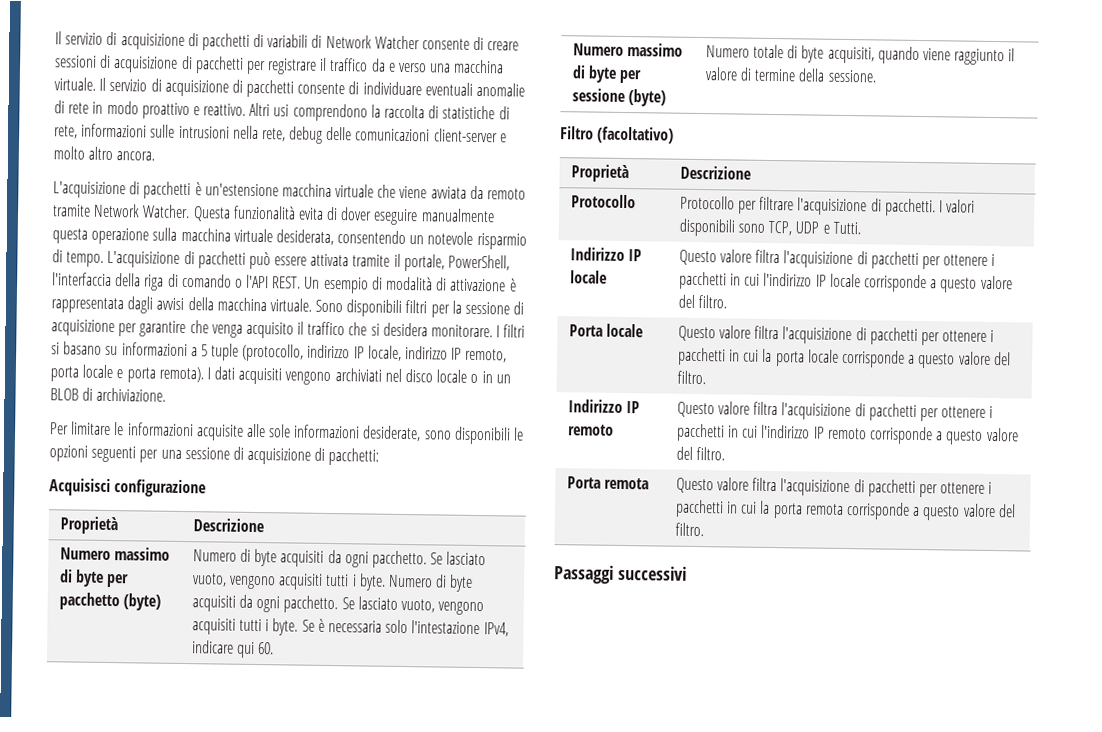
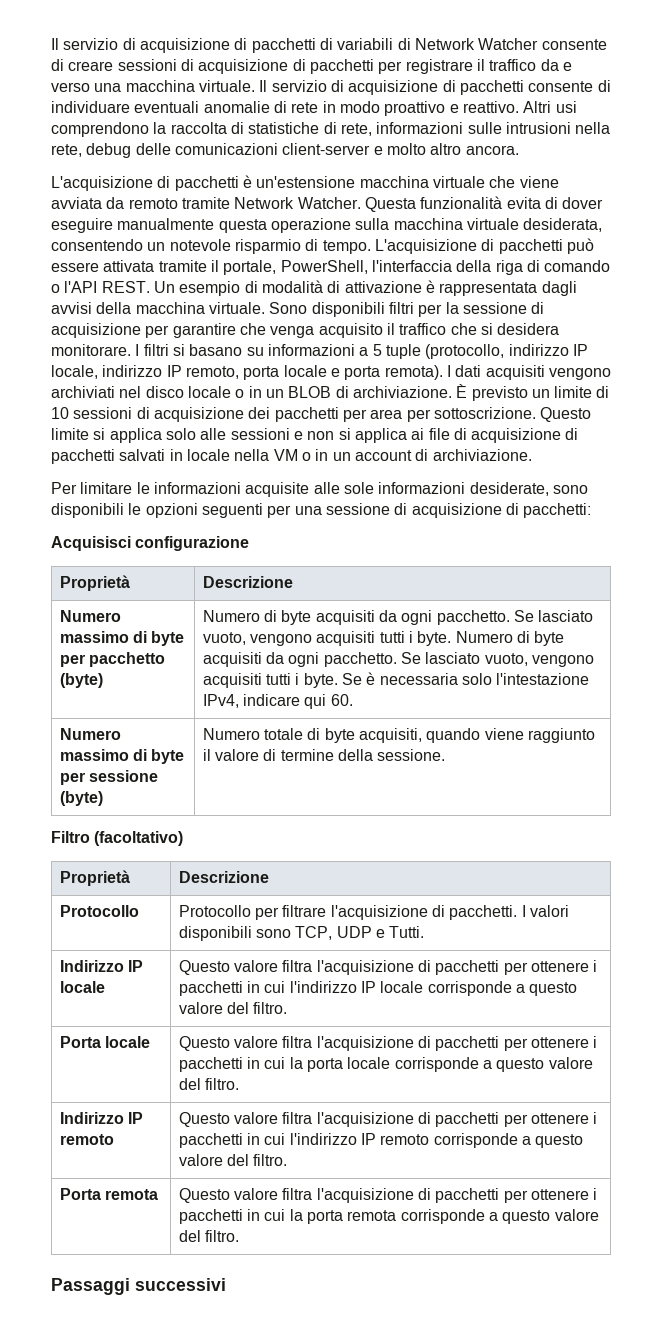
+ È previsto un limite di 10 sessioni di acquisizione dei pacchetti per area per sottoscrizione. Questo limite si applica solo alle sessioni e non si applica ai file di acquisizione di pacchetti salvati in locale nella VM o in un account di archiviazione.

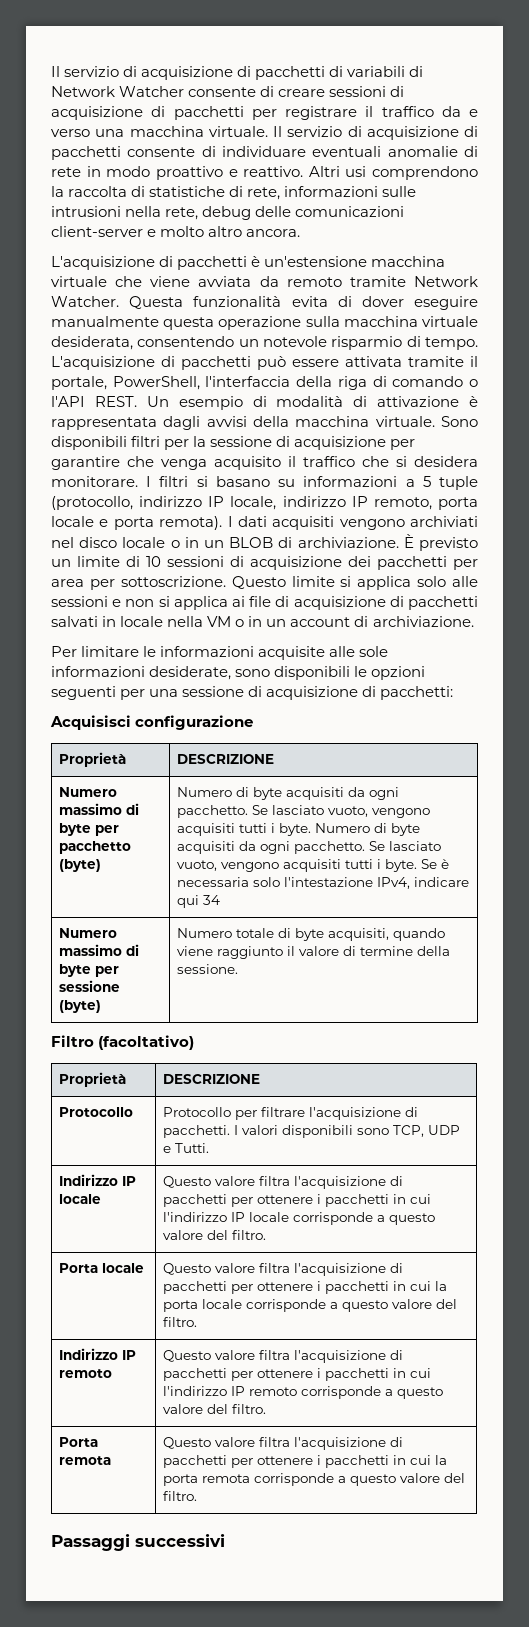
  Acquisisci configurazione
- Proprietà | Descrizione
+ Proprietà | DESCRIZIONE
- Se è necessaria solo l'intestazione IPv4, indicare qui 60.
+ Se è necessaria solo l'intestazione IPv4, indicare qui 34
  Filtro (facoltativo)
- Proprietà | Descrizione
+ Proprietà | DESCRIZIONE

